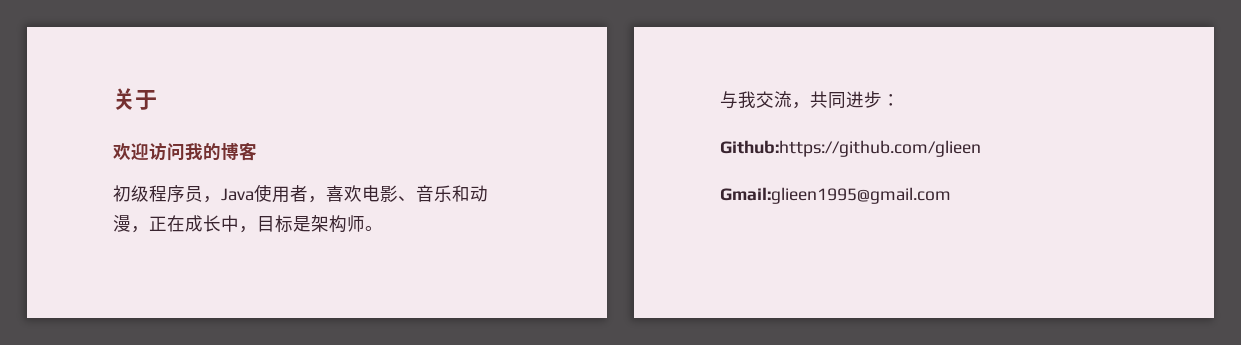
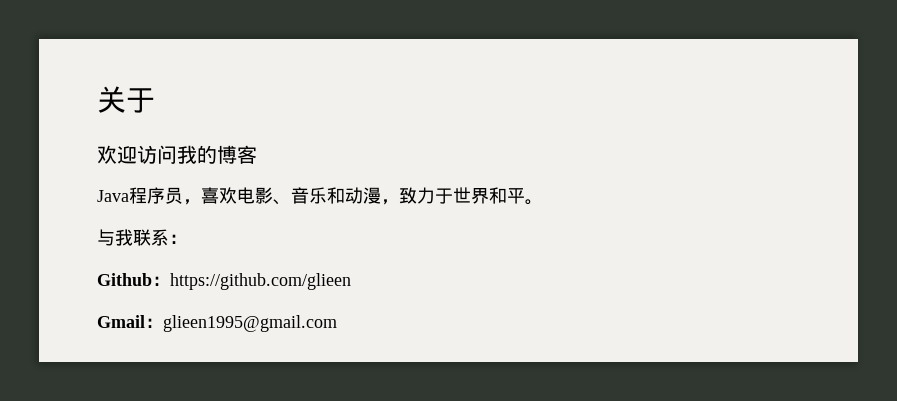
- 初级程序员，Java使用者，喜欢电影、音乐和动漫，正在成长中，目标是架构师。
- 与我交流，共同进步：
- Github:https://github.com/glieen
- Gmail:glieen1995@gmail.com
+ Java程序员，喜欢电影、音乐和动漫，致力于世界和平。
+ 与我联系：
+ Github：https://github.com/glieen
+ Gmail：glieen1995@gmail.com

